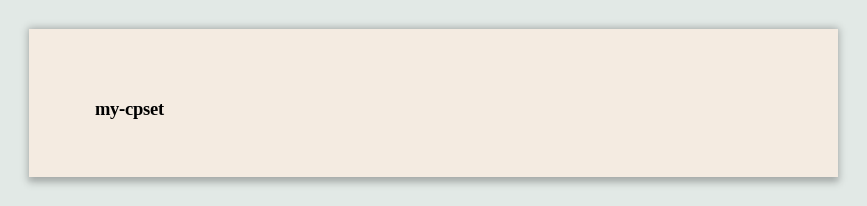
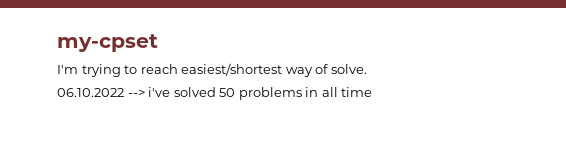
+ I'm trying to reach easiest/shortest way of solve.
+ 06.10.2022 --> i've solved 50 problems in all time

